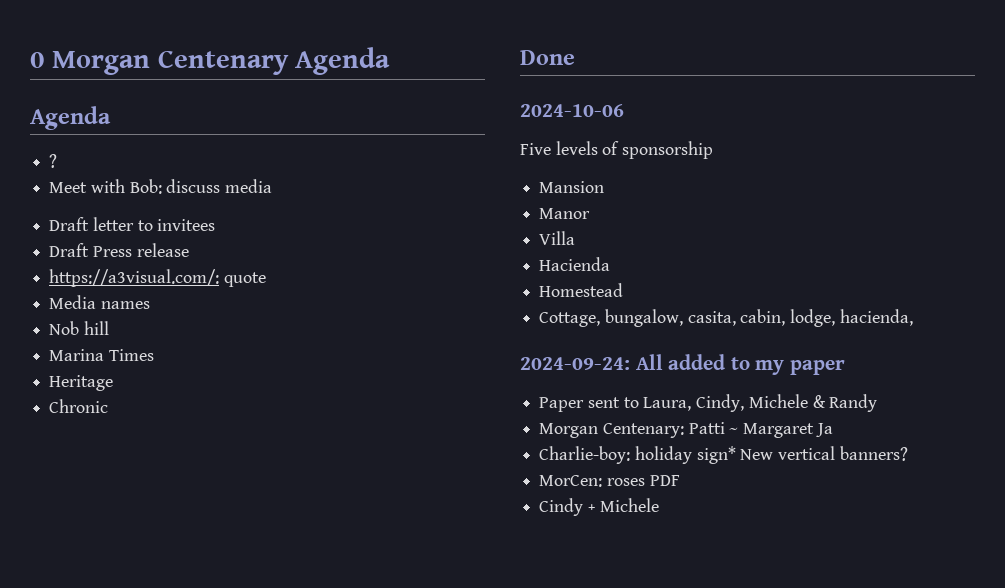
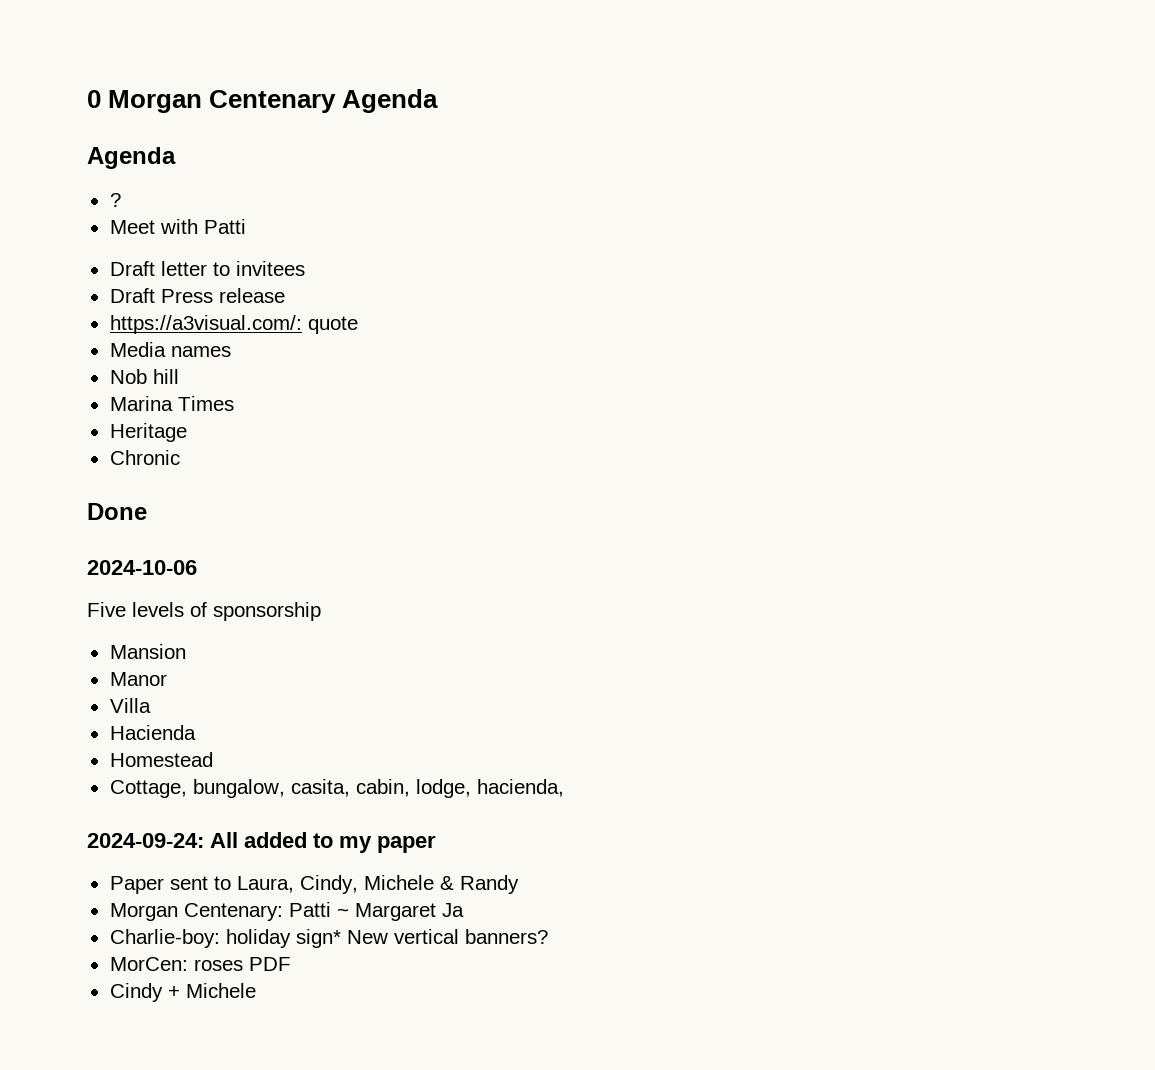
- Meet with Bob: discuss media
+ Meet with Patti

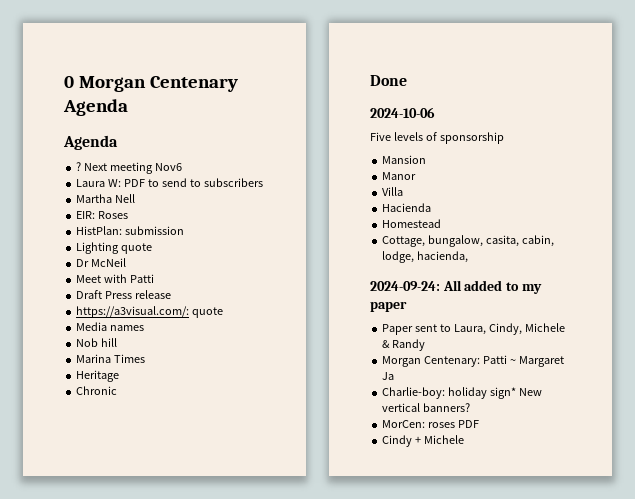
+ Next meeting Nov6
+ Laura W: PDF to send to subscribers
+ Martha Nell
+ EIR: Roses
+ HistPlan: submission
+ Lighting quote
+ Dr McNeil
- Draft letter to invitees

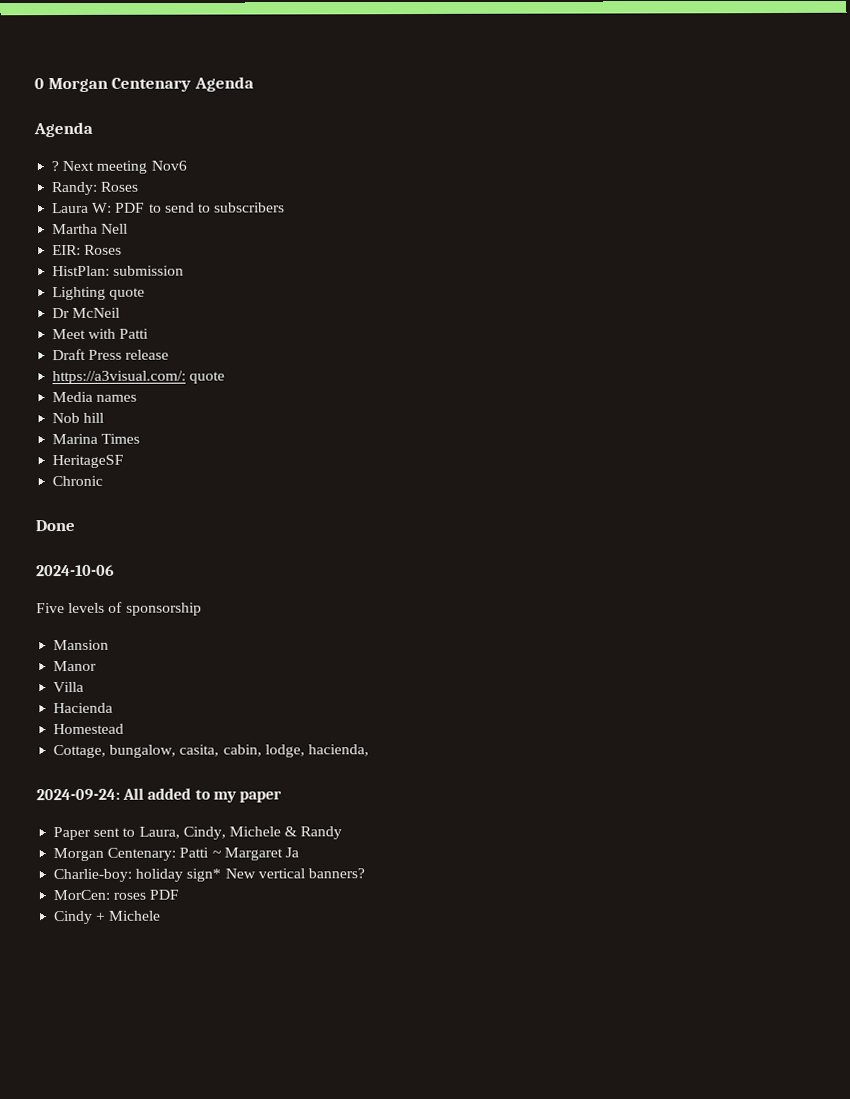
+ Randy: Roses
- Heritage
+ HeritageSF

